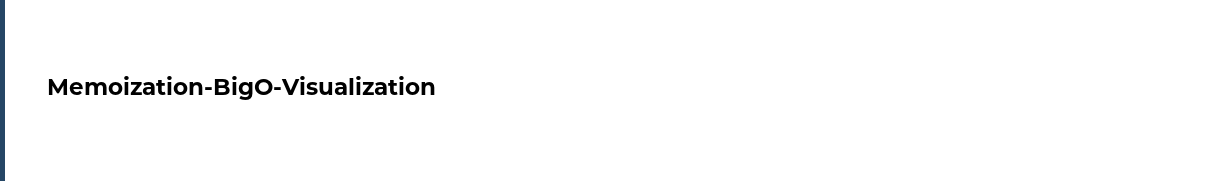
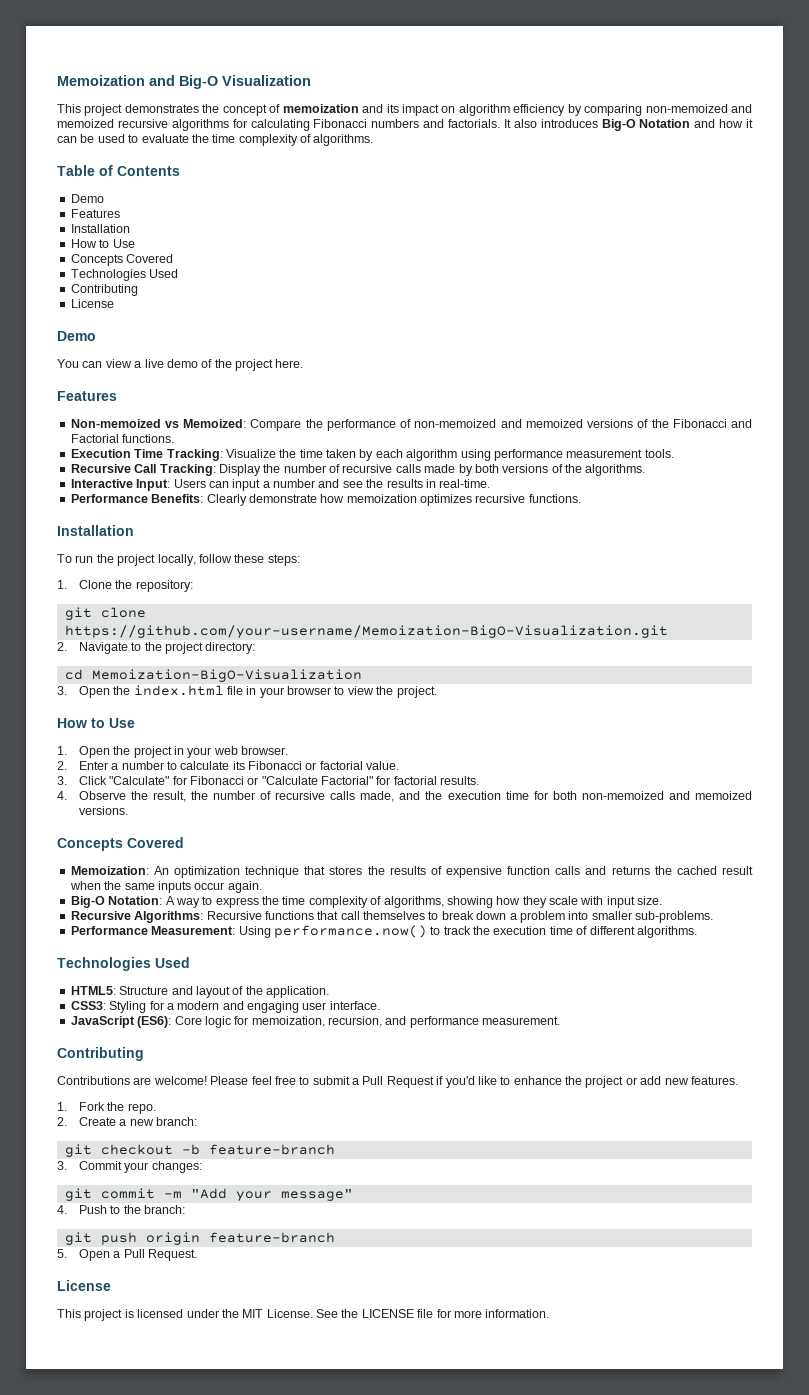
- Memoization-BigO-Visualization
+ Memoization and Big-O Visualization
+ This project demonstrates the concept of memoization and its impact on algorithm efficiency by comparing non-memoized and memoized recursive algorithms for calculating Fibonacci numbers and factorials. It also introduces Big-O Notation and how it can be used to evaluate the time complexity of algorithms.
+ Table of Contents
+ Demo
+ Features
+ Installation
+ How to Use
+ Concepts Covered
+ Technologies Used
+ Contributing
+ License
+ Demo
+ You can view a live demo of the project here.
+ Features
+ Non-memoized vs Memoized: Compare the performance of non-memoized and memoized versions of the Fibonacci and Factorial functions.
+ Execution Time Tracking: Visualize the time taken by each algorithm using performance measurement tools.
+ Recursive Call Tracking: Display the number of recursive calls made by both versions of the algorithms.
+ Interactive Input: Users can input a number and see the results in real-time.
+ Performance Benefits: Clearly demonstrate how memoization optimizes recursive functions.
+ Installation
+ To run the project locally, follow these steps:
+ 1. Clone the repository:
+ git clone https://github.com/your-username/Memoization-BigO-Visualization.git
+ 2. Navigate to the project directory:
+ cd Memoization-BigO-Visualization
+ 3. Open the index.html file in your browser to view the project.
+ How to Use
+ 1. Open the project in your web browser.
+ 2. Enter a number to calculate its Fibonacci or factorial value.
+ 3. Click "Calculate" for Fibonacci or "Calculate Factorial" for factorial results.
+ 4. Observe the result, the number of recursive calls made, and the execution time for both non-memoized and memoized versions.
+ Concepts Covered
+ Memoization: An optimization technique that stores the results of expensive function calls and returns the cached result when the same inputs occur again.
+ Big-O Notation: A way to express the time complexity of algorithms, showing how they scale with input size.
+ Recursive Algorithms: Recursive functions that call themselves to break down a problem into smaller sub-problems.
+ Performance Measurement: Using performance.now() to track the execution time of different algorithms.
+ Technologies Used
+ HTML5: Structure and layout of the application.
+ CSS3: Styling for a modern and engaging user interface.
+ JavaScript (ES6): Core logic for memoization, recursion, and performance measurement.
+ Contributing
+ Contributions are welcome! Please feel free to submit a Pull Request if you'd like to enhance the project or add new features.
+ 1. Fork the repo.
+ 2. Create a new branch:
+ git checkout -b feature-branch
+ 3. Commit your changes:
+ git commit -m "Add your message"
+ 4. Push to the branch:
+ git push origin feature-branch
+ 5. Open a Pull Request.
+ License
+ This project is licensed under the MIT License. See the LICENSE file for more information.

